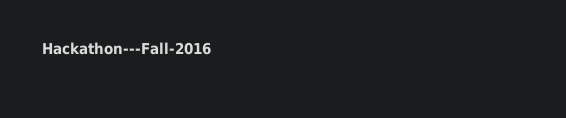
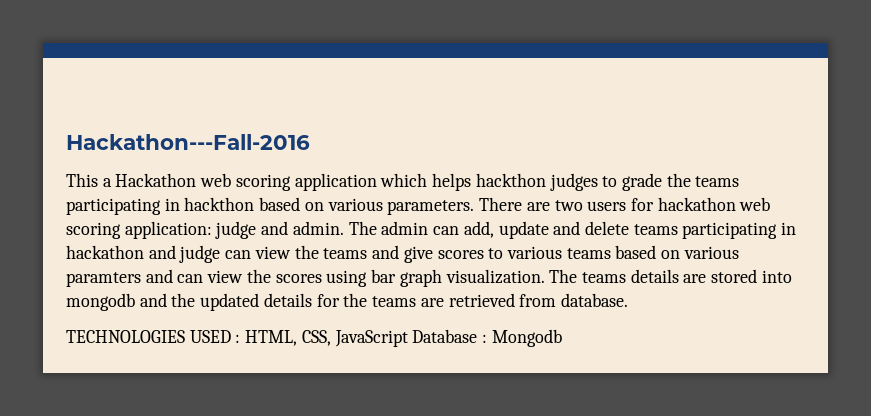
+ This a Hackathon web scoring application which helps hackthon judges to grade the teams participating in hackthon based on various parameters. There are two users for hackathon web scoring application: judge and admin. The admin can add, update and delete teams participating in hackathon and judge can view the teams and give scores to various teams based on various paramters and can view the scores using bar graph visualization. The teams details are stored into mongodb and the updated details for the teams are retrieved from database.
+ TECHNOLOGIES USED : HTML, CSS, JavaScript Database : Mongodb

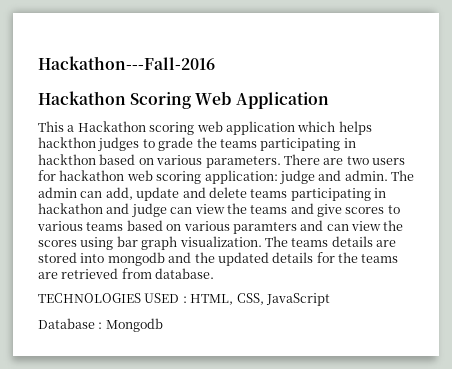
+ Hackathon Scoring Web Application
- This a Hackathon web scoring application which helps hackthon judges to grade the teams participating in hackthon based on various parameters.
+ This a Hackathon scoring web application which helps hackthon judges to grade the teams participating in hackthon based on various parameters.
- TECHNOLOGIES USED : HTML, CSS, JavaScript Database : Mongodb
+ TECHNOLOGIES USED : HTML, CSS, JavaScript
+ Database : Mongodb

